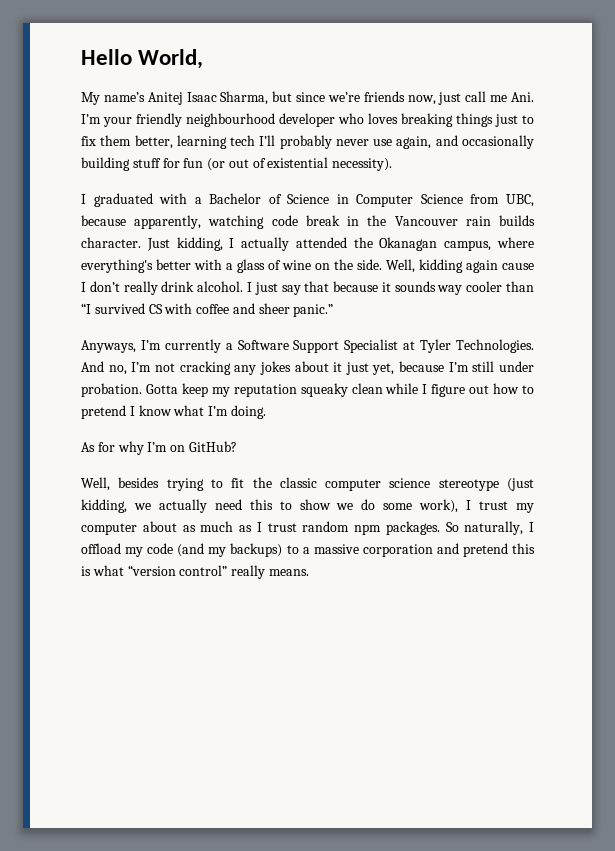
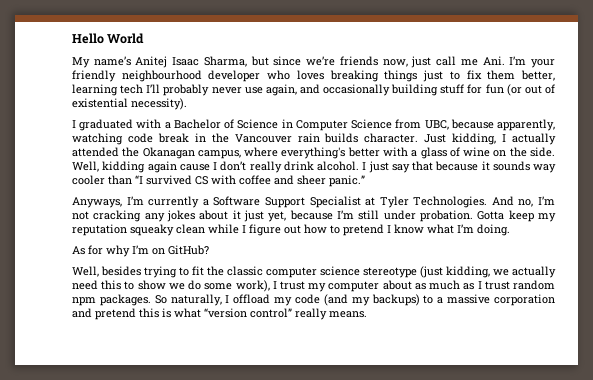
- Hello World,
+ Hello World

